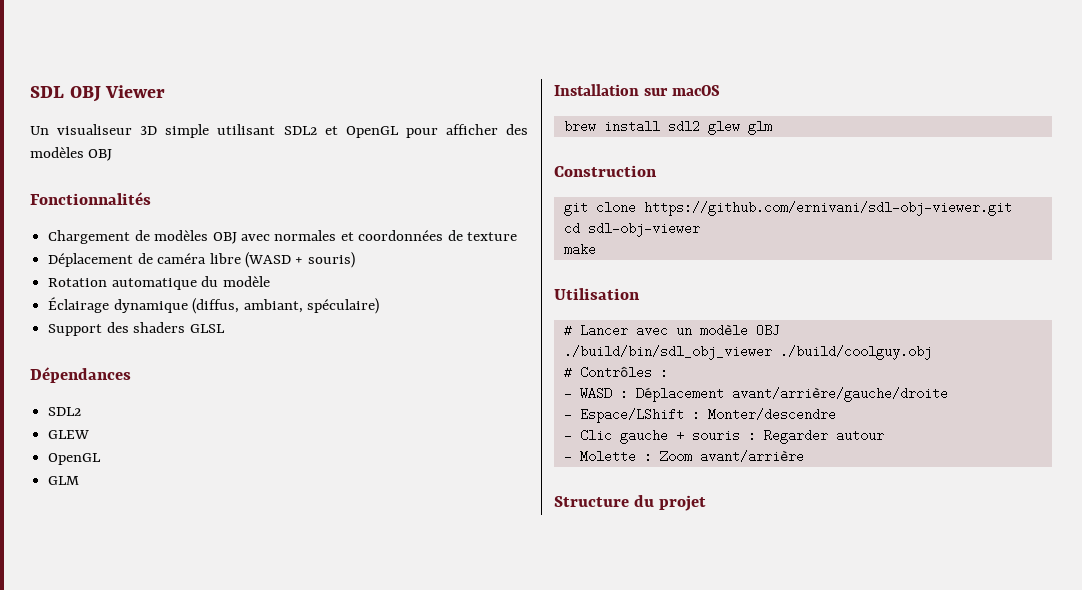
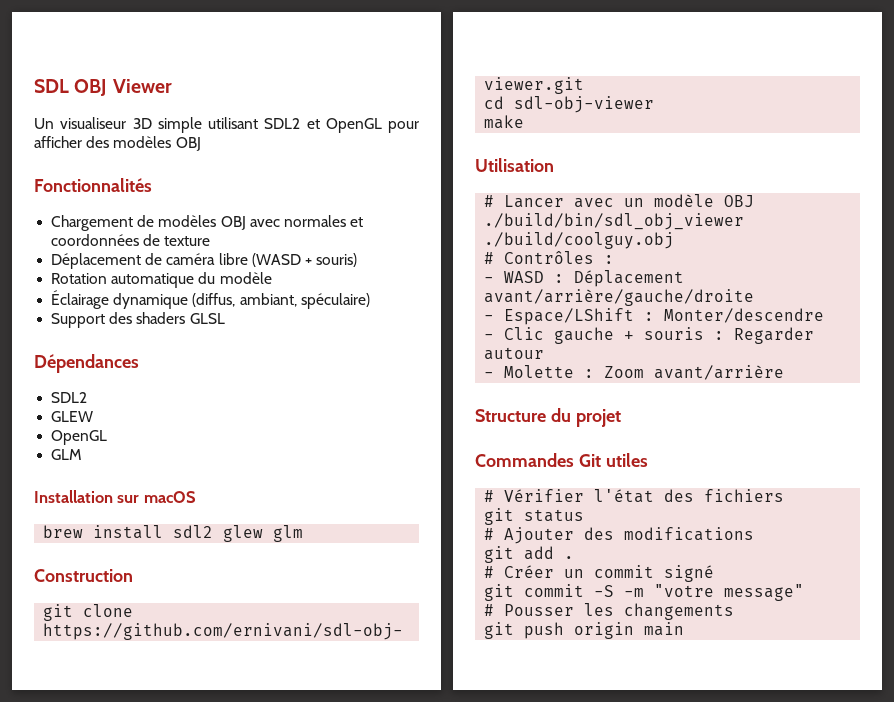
+ Commandes Git utiles
+ # Vérifier l'état des fichiers
+ git status
+ # Ajouter des modifications
+ git add .
+ # Créer un commit signé
+ git commit -S -m "votre message"
+ # Pousser les changements
+ git push origin main

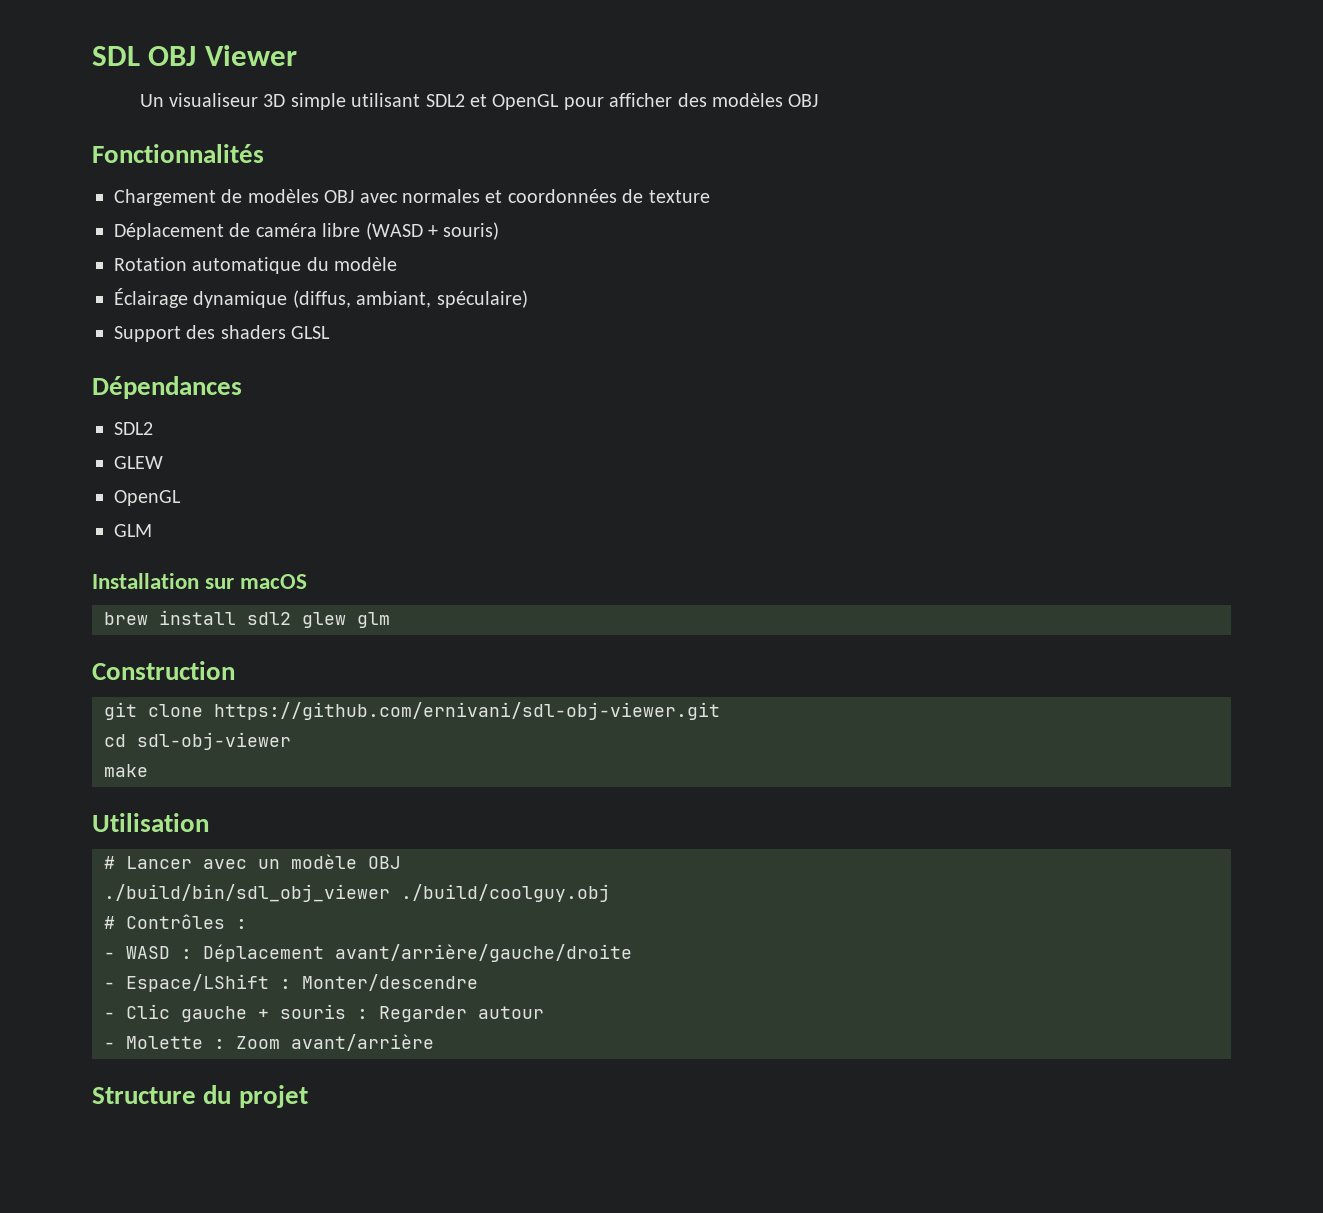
- Commandes Git utiles
- # Vérifier l'état des fichiers
- git status
- # Ajouter des modifications
- git add .
- # Créer un commit signé
- git commit -S -m "votre message"
- # Pousser les changements
- git push origin main

